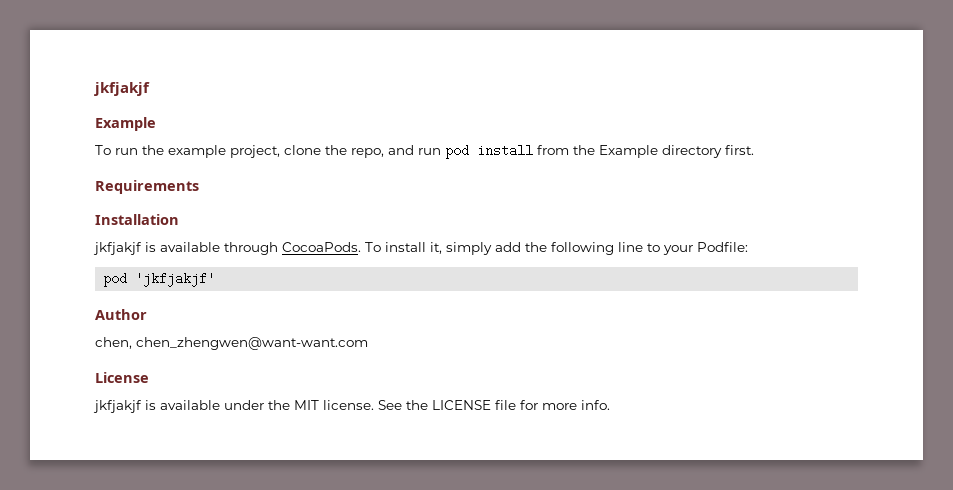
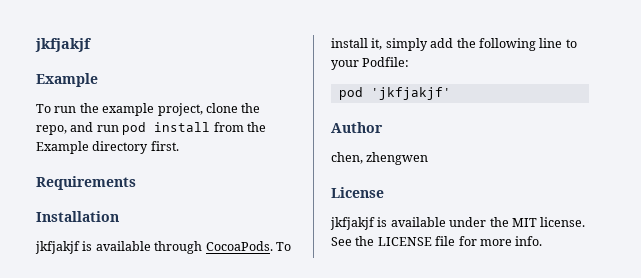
- chen, chen_zhengwen@want-want.com
+ chen, zhengwen

